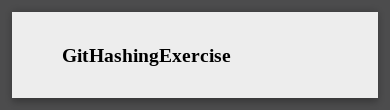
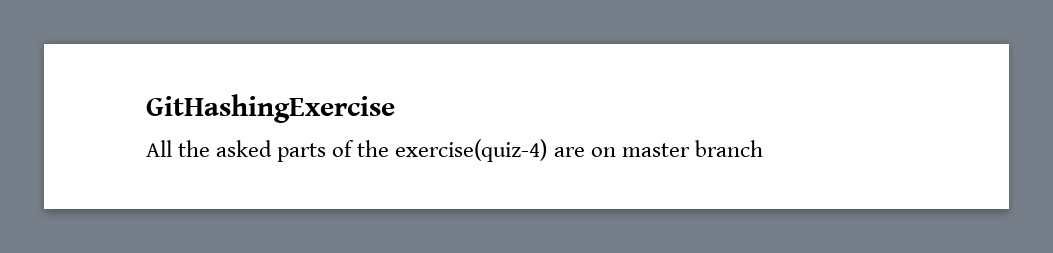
+ All the asked parts of the exercise(quiz-4) are on master branch

